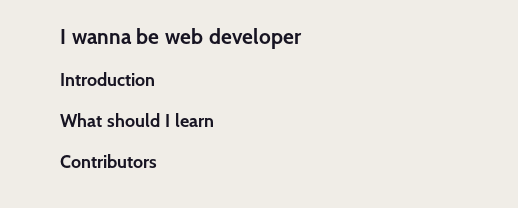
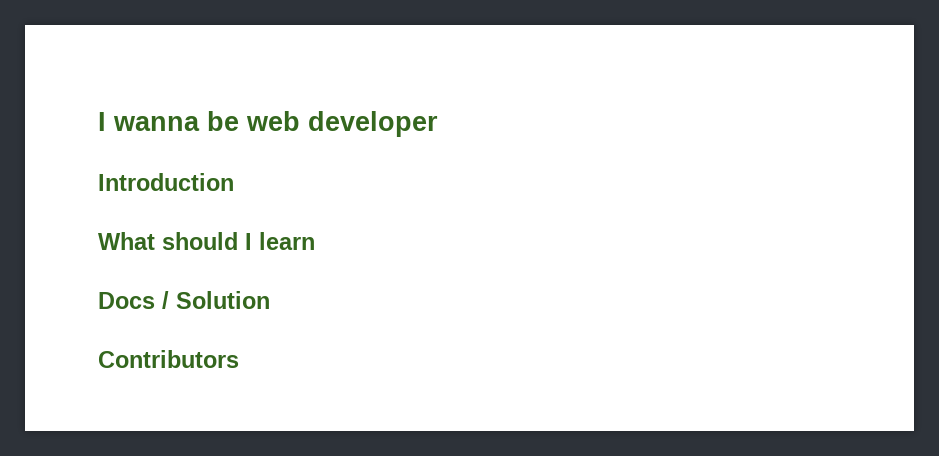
+ Docs / Solution

